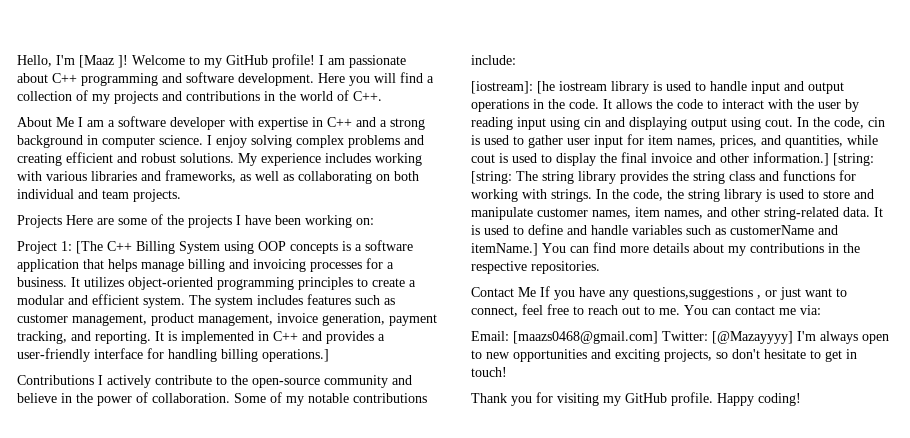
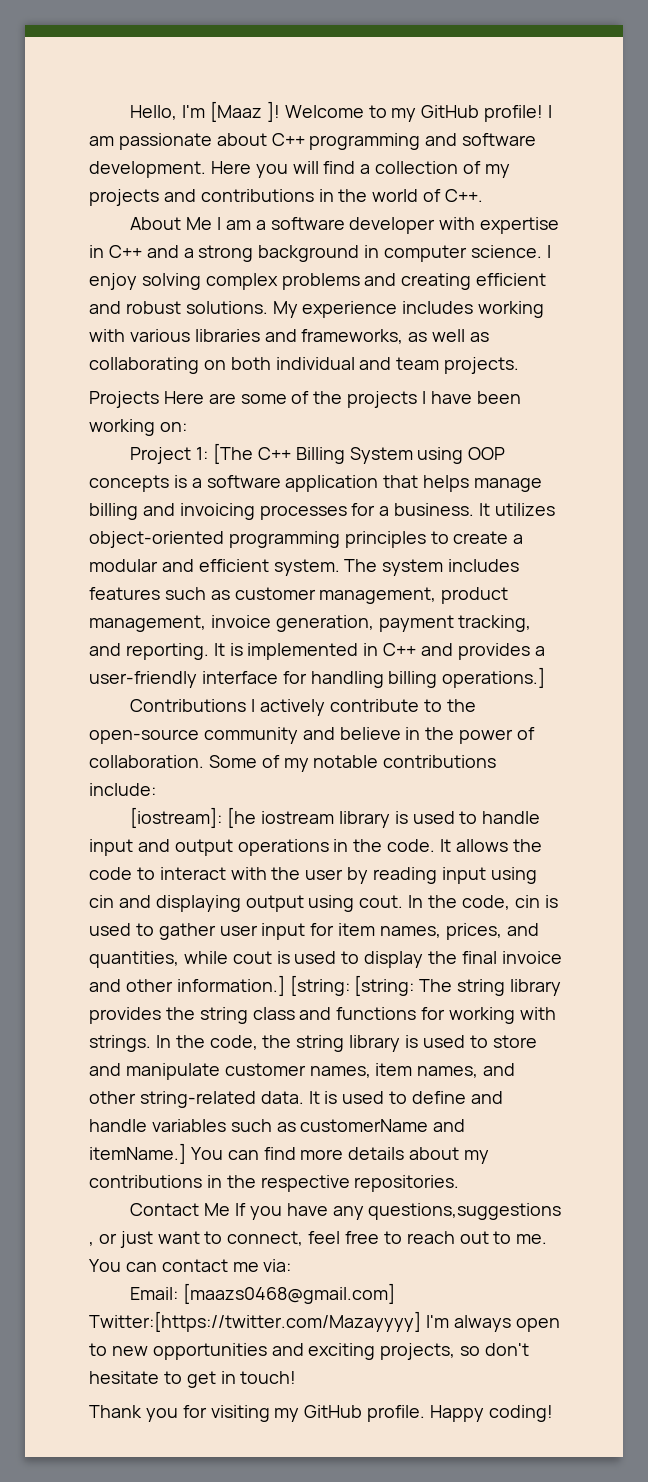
- Email: [maazs0468@gmail.com] Twitter: [@Mazayyyy] I'm always open to new opportunities and exciting projects, so don't hesitate to get in touch!
+ Email: [maazs0468@gmail.com] Twitter:[https://twitter.com/Mazayyyy] I'm always open to new opportunities and exciting projects, so don't hesitate to get in touch!

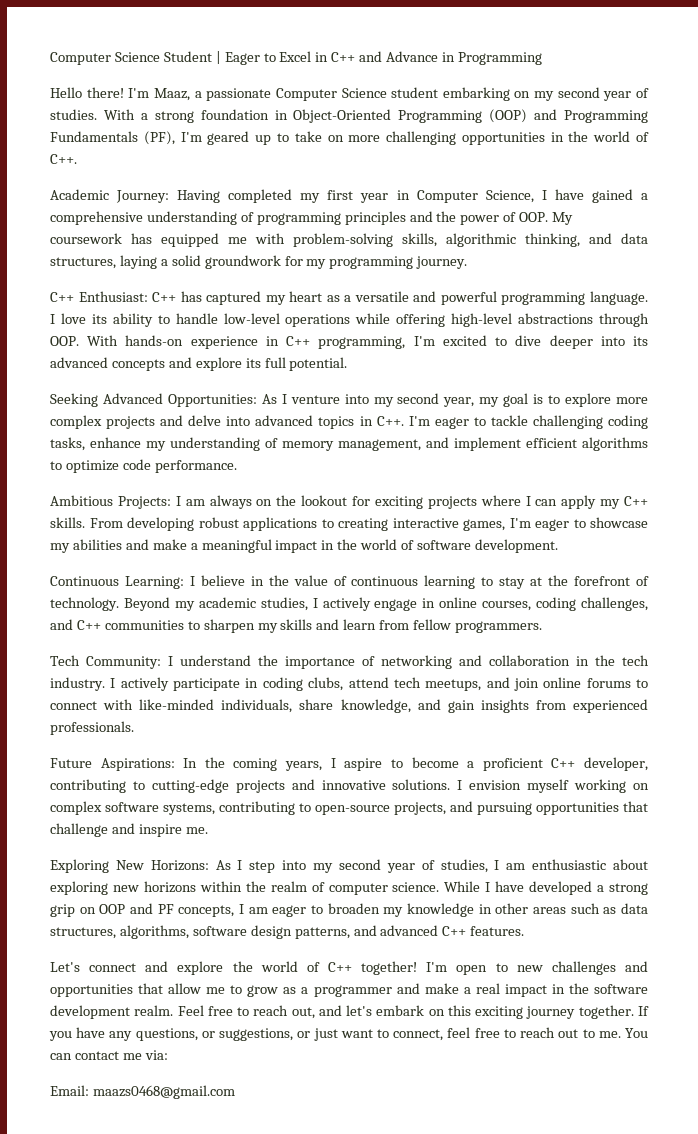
- Hello, I'm [Maaz ]! Welcome to my GitHub profile! I am passionate about C++ programming and software development. Here you will find a collection of my projects and contributions in the world of C++.
+ Computer Science Student | Eager to Excel in C++ and Advance in Programming
+ Hello there! I'm Maaz, a passionate Computer Science student embarking on my second year of studies. With a strong foundation in Object-Oriented Programming (OOP) and Programming Fundamentals (PF), I'm geared up to take on more challenging opportunities in the world of C++.
- About Me I am a software developer with expertise in C++ and a strong background in computer science. I enjoy solving complex problems and creating efficient and robust solutions. My experience includes working with various libraries and frameworks, as well as collaborating on both individual and team projects.
- Projects Here are some of the projects I have been working on:
- Project 1: [The C++ Billing System using OOP concepts is a software application that helps manage billing and invoicing processes for a business. It utilizes object-oriented programming principles to create a modular and efficient system. The system includes features such as customer management, product management, invoice generation, payment tracking, and reporting. It is implemented in C++ and provides a user-friendly interface for handling billing operations.]
- Contributions I actively contribute to the open-source community and believe in the power of collaboration. Some of my notable contributions include:
- [iostream]: [he iostream library is used to handle input and output operations in the code. It allows the code to interact with the user by reading input using cin and displaying output using cout. In the code, cin is used to gather user input for item names, prices, and quantities, while cout is used to display the final invoice and other information.] [string: [string: The string library provides the string class and functions for working with strings. In the code, the string library is used to store and manipulate customer names, item names, and other string-related data. It is used to define and handle variables such as customerName and itemName.] You can find more details about my contributions in the respective repositories.
- Contact Me If you have any questions,suggestions , or just want to connect, feel free to reach out to me.
+ Academic Journey: Having completed my first year in Computer Science, I have gained a comprehensive understanding of programming principles and the power of OOP. My coursework has equipped me with problem-solving skills, algorithmic thinking, and data structures, laying a solid groundwork for my programming journey.
+ C++ Enthusiast: C++ has captured my heart as a versatile and powerful programming language. I love its ability to handle low-level operations while offering high-level abstractions through OOP. With hands-on experience in C++ programming, I'm excited to dive deeper into its advanced concepts and explore its full potential.
+ Seeking Advanced Opportunities: As I venture into my second year, my goal is to explore more complex projects and delve into advanced topics in C++. I'm eager to tackle challenging coding tasks, enhance my understanding of memory management, and implement efficient algorithms to optimize code performance.
+ Ambitious Projects: I am always on the lookout for exciting projects where I can apply my C++ skills. From developing robust applications to creating interactive games, I'm eager to showcase my abilities and make a meaningful impact in the world of software development.
+ Continuous Learning: I believe in the value of continuous learning to stay at the forefront of technology. Beyond my academic studies, I actively engage in online courses, coding challenges, and C++ communities to sharpen my skills and learn from fellow programmers.
+ Tech Community: I understand the importance of networking and collaboration in the tech industry. I actively participate in coding clubs, attend tech meetups, and join online forums to connect with like-minded individuals, share knowledge, and gain insights from experienced professionals.
+ Future Aspirations: In the coming years, I aspire to become a proficient C++ developer, contributing to cutting-edge projects and innovative solutions. I envision myself working on complex software systems, contributing to open-source projects, and pursuing opportunities that challenge and inspire me.
+ Exploring New Horizons: As I step into my second year of studies, I am enthusiastic about exploring new horizons within the realm of computer science. While I have developed a strong grip on OOP and PF concepts, I am eager to broaden my knowledge in other areas such as data structures, algorithms, software design patterns, and advanced C++ features.
+ Let's connect and explore the world of C++ together! I'm open to new challenges and opportunities that allow me to grow as a programmer and make a real impact in the software development realm. Feel free to reach out, and let's embark on this exciting journey together. If you have any questions, or suggestions, or just want to connect, feel free to reach out to me.
- Email: [maazs0468@gmail.com] Twitter:[https://twitter.com/Mazayyyy] I'm always open to new opportunities and exciting projects, so don't hesitate to get in touch!
- Thank you for visiting my GitHub profile. Happy coding!
+ Email: maazs0468@gmail.com

